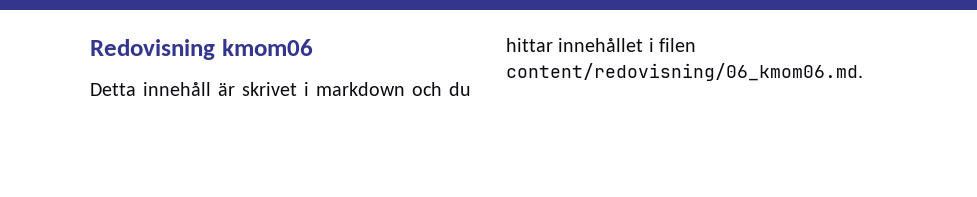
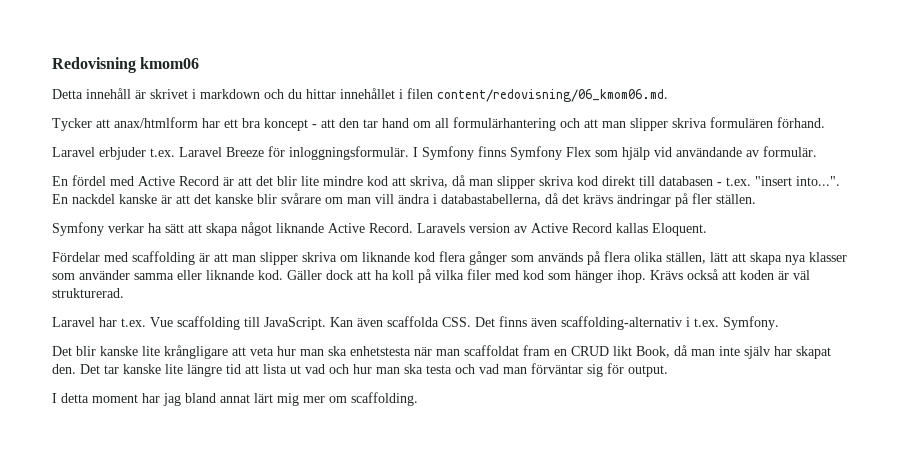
+ Tycker att anax/htmlform har ett bra koncept - att den tar hand om all formulärhantering och att man slipper skriva formulären förhand.
+ Laravel erbjuder t.ex. Laravel Breeze för inloggningsformulär. I Symfony finns Symfony Flex som hjälp vid användande av formulär.
+ En fördel med Active Record är att det blir lite mindre kod att skriva, då man slipper skriva kod direkt till databasen - t.ex. "insert into...". En nackdel kanske är att det kanske blir svårare om man vill ändra i databastabellerna, då det krävs ändringar på fler ställen.
+ Symfony verkar ha sätt att skapa något liknande Active Record. Laravels version av Active Record kallas Eloquent.
+ Fördelar med scaffolding är att man slipper skriva om liknande kod flera gånger som används på flera olika ställen, lätt att skapa nya klasser som använder samma eller liknande kod. Gäller dock att ha koll på vilka filer med kod som hänger ihop. Krävs också att koden är väl strukturerad.
+ Laravel har t.ex. Vue scaffolding till JavaScript. Kan även scaffolda CSS. Det finns även scaffolding-alternativ i t.ex. Symfony.
+ Det blir kanske lite krångligare att veta hur man ska enhetstesta när man scaffoldat fram en CRUD likt Book, då man inte själv har skapat den. Det tar kanske lite längre tid att lista ut vad och hur man ska testa och vad man förväntar sig för output.
+ I detta moment har jag bland annat lärt mig mer om scaffolding.

